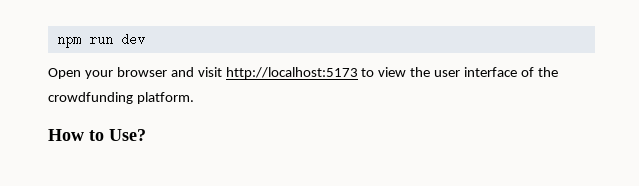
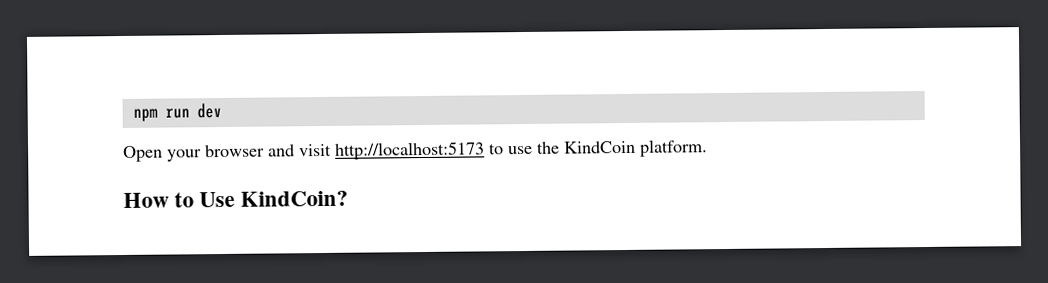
- Open your browser and visit http://localhost:5173 to view the user interface of the crowdfunding platform.
+ Open your browser and visit http://localhost:5173 to use the KindCoin platform.
- How to Use?
+ How to Use KindCoin?

